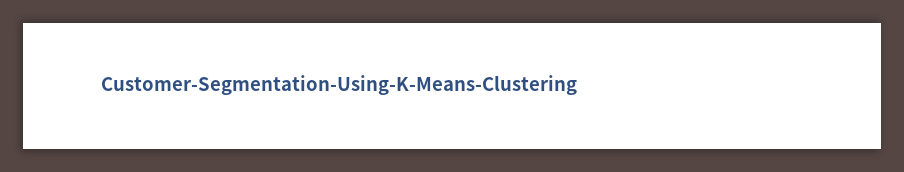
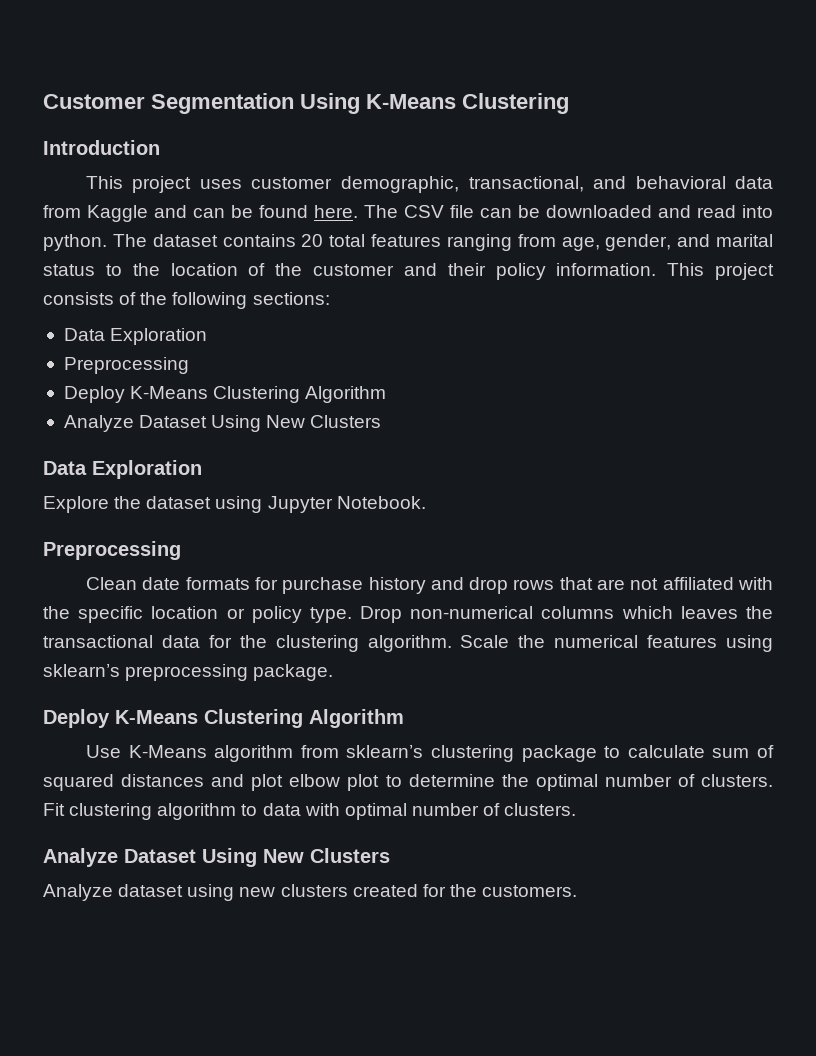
- Customer-Segmentation-Using-K-Means-Clustering
+ Customer Segmentation Using K-Means Clustering
+ Introduction
+ This project uses customer demographic, transactional, and behavioral data from Kaggle and can be found here. The CSV file can be downloaded and read into python. The dataset contains 20 total features ranging from age, gender, and marital status to the location of the customer and their policy information. This project consists of the following sections:
+ Data Exploration
+ Preprocessing
+ Deploy K-Means Clustering Algorithm
+ Analyze Dataset Using New Clusters
+ Data Exploration
+ Explore the dataset using Jupyter Notebook.
+ Preprocessing
+ Clean date formats for purchase history and drop rows that are not affiliated with the specific location or policy type. Drop non-numerical columns which leaves the transactional data for the clustering algorithm. Scale the numerical features using sklearn’s preprocessing package.
+ Deploy K-Means Clustering Algorithm
+ Use K-Means algorithm from sklearn’s clustering package to calculate sum of squared distances and plot elbow plot to determine the optimal number of clusters. Fit clustering algorithm to data with optimal number of clusters.
+ Analyze Dataset Using New Clusters
+ Analyze dataset using new clusters created for the customers.

